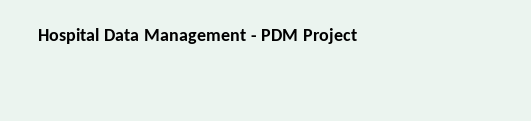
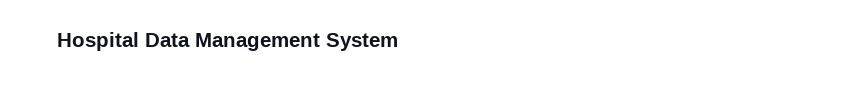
- Hospital Data Management - PDM Project
+ Hospital Data Management System

